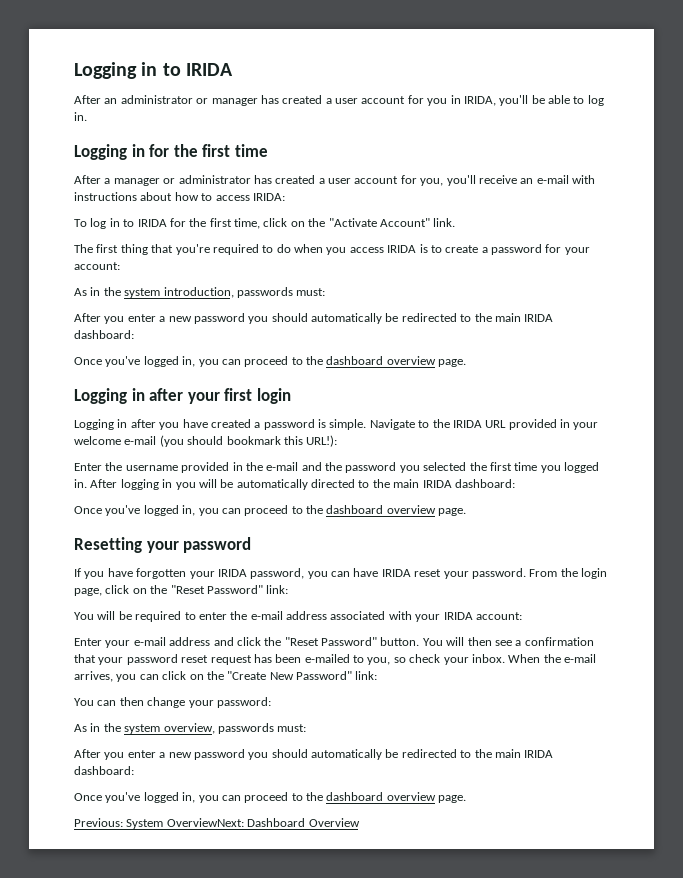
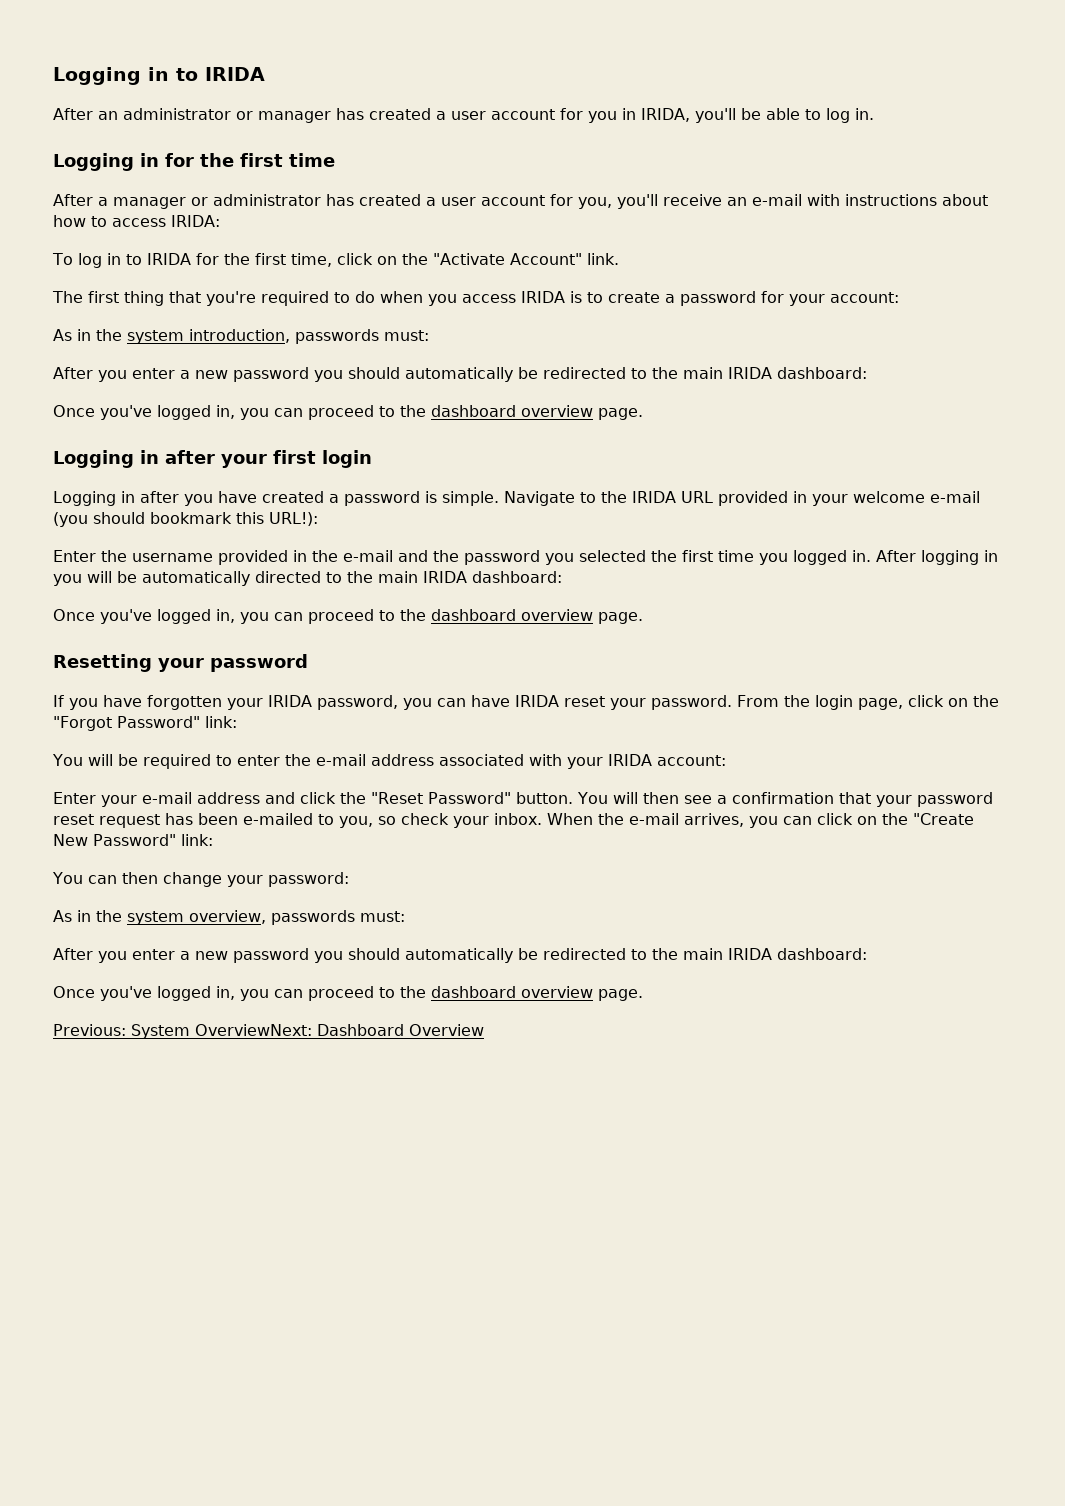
- From the login page, click on the "Reset Password" link:
+ From the login page, click on the "Forgot Password" link:

